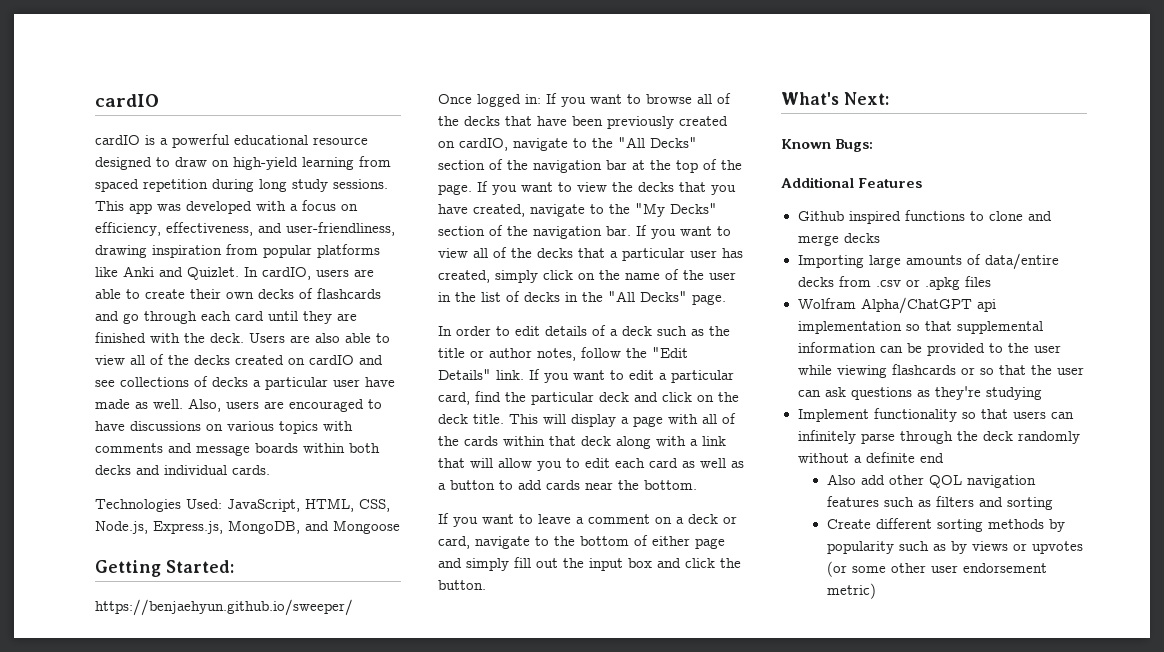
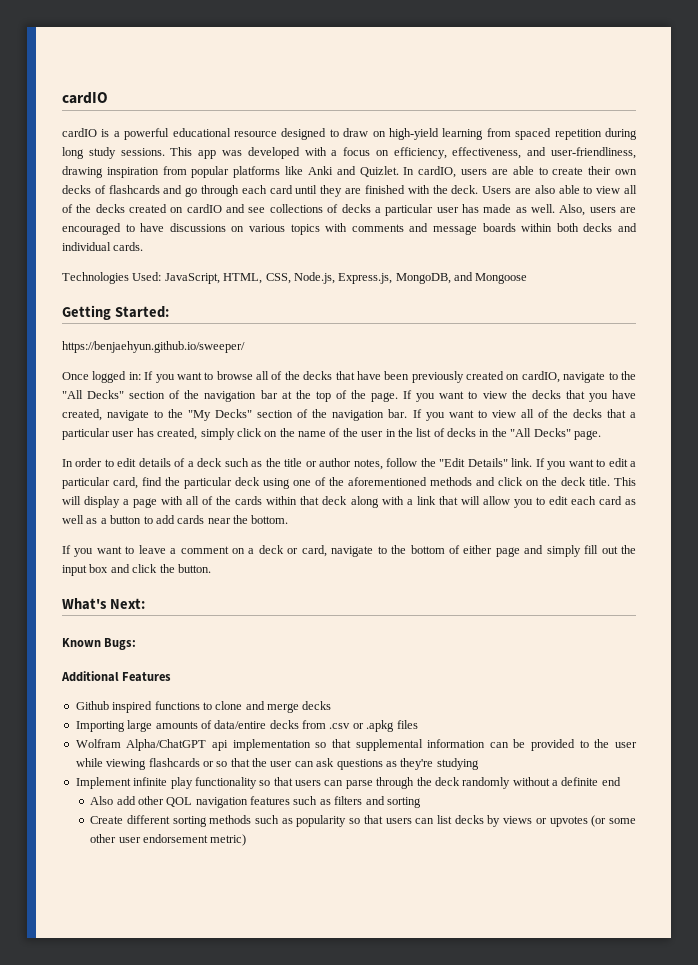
- Users are also able to view all of the decks created on cardIO and see collections of decks a particular user have made as well.
+ Users are also able to view all of the decks created on cardIO and see collections of decks a particular user has made as well.
- If you want to edit a particular card, find the particular deck and click on the deck title.
+ If you want to edit a particular card, find the particular deck using one of the aforementioned methods and click on the deck title.
- Implement functionality so that users can infinitely parse through the deck randomly without a definite end
+ Implement infinite play functionality so that users can parse through the deck randomly without a definite end
- Create different sorting methods by popularity such as by views or upvotes (or some other user endorsement metric)
+ Create different sorting methods such as popularity so that users can list decks by views or upvotes (or some other user endorsement metric)

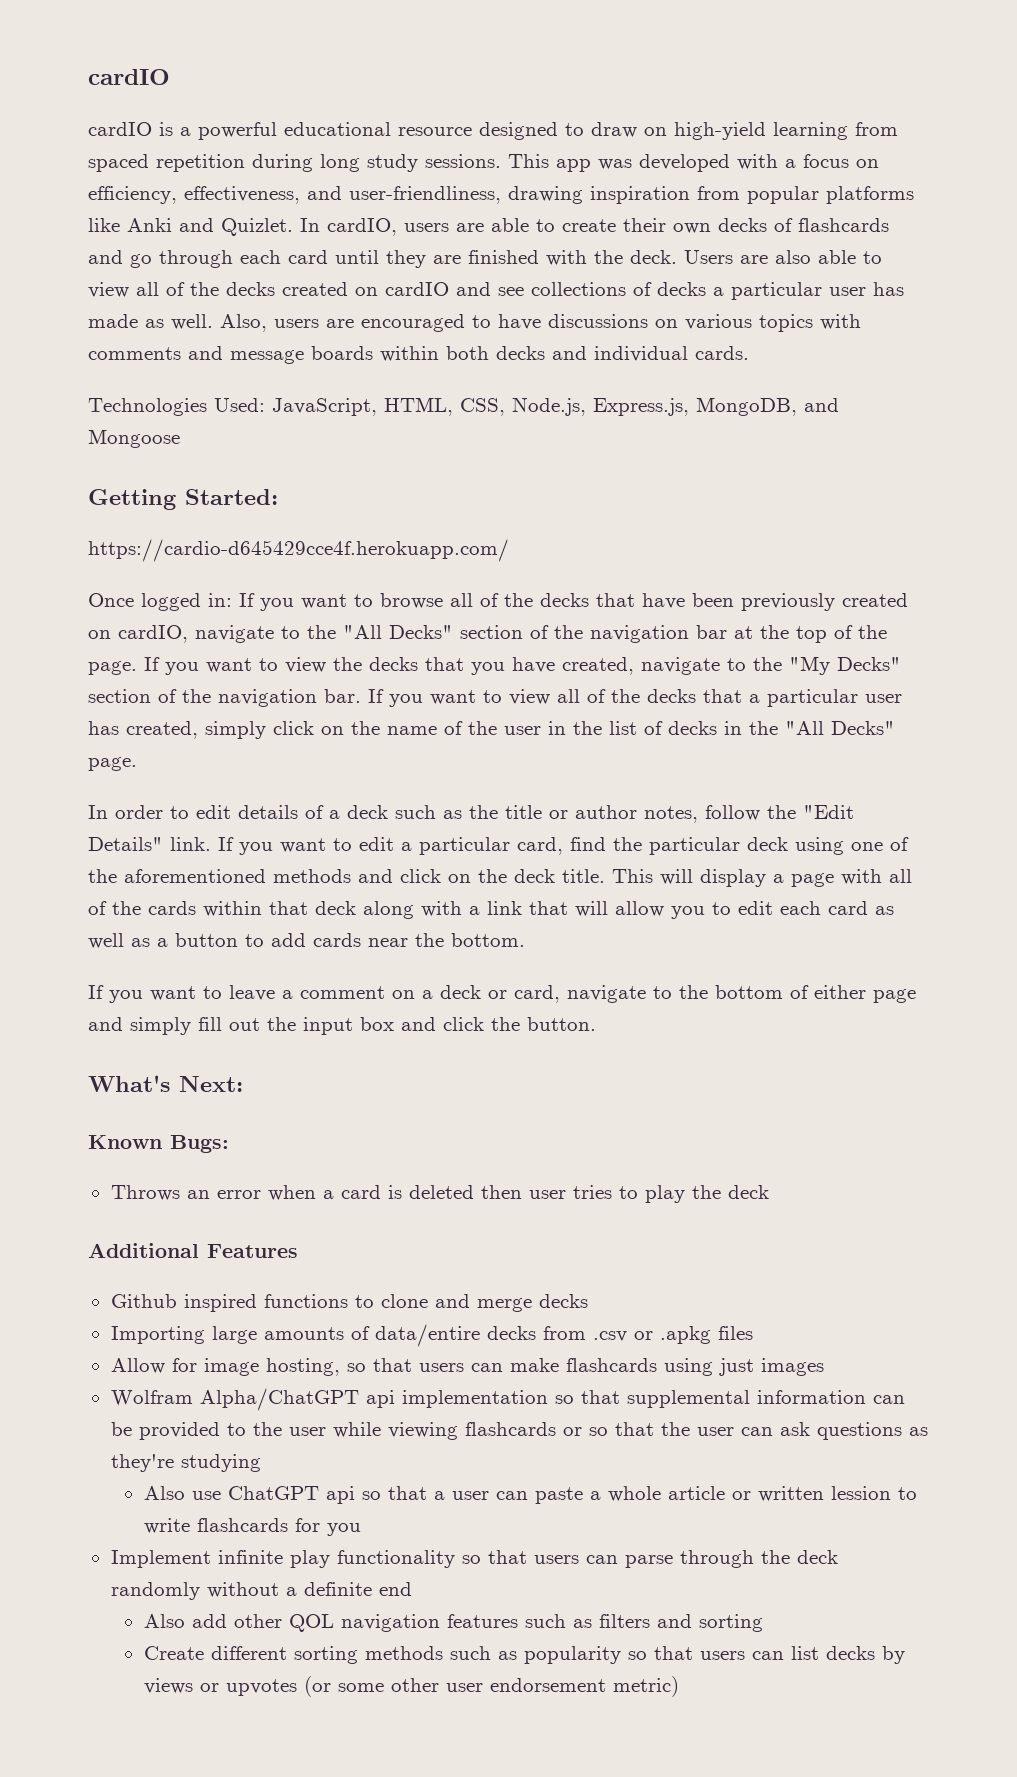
- https://benjaehyun.github.io/sweeper/
+ https://cardio-d645429cce4f.herokuapp.com/
+ Throws an error when a card is deleted then user tries to play the deck
+ Allow for image hosting, so that users can make flashcards using just images
+ Also use ChatGPT api so that a user can paste a whole article or written lession to write flashcards for you

